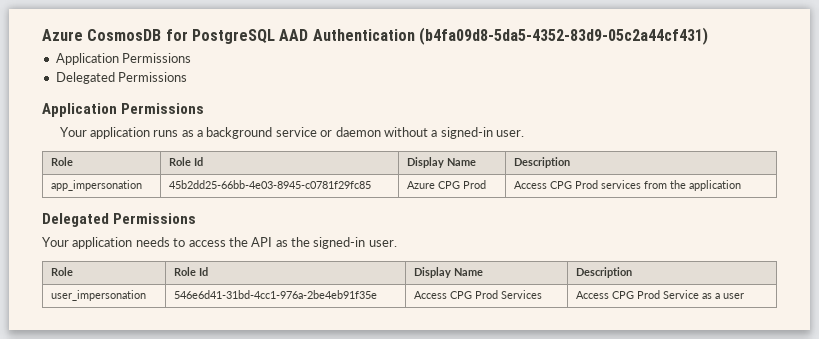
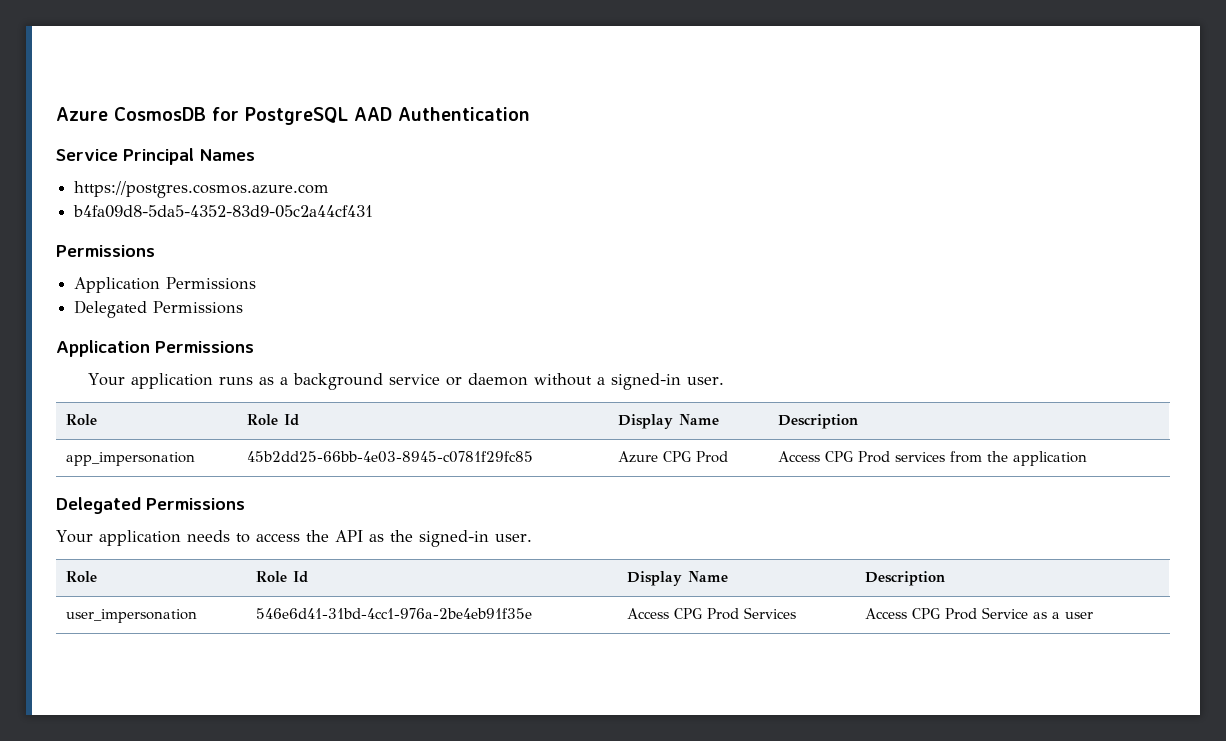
- Azure CosmosDB for PostgreSQL AAD Authentication (b4fa09d8-5da5-4352-83d9-05c2a44cf431)
+ Azure CosmosDB for PostgreSQL AAD Authentication
+ Service Principal Names
+ https://postgres.cosmos.azure.com
+ b4fa09d8-5da5-4352-83d9-05c2a44cf431
+ Permissions

